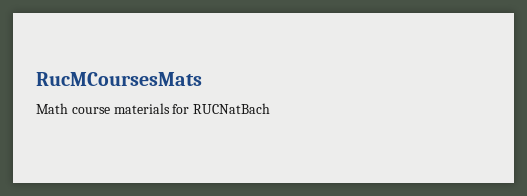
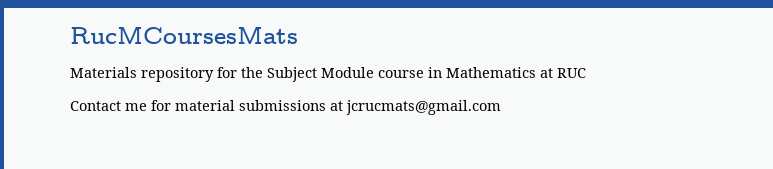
- Math course materials for RUCNatBach
+ Materials repository for the Subject Module course in Mathematics at RUC
+ Contact me for material submissions at jcrucmats@gmail.com

